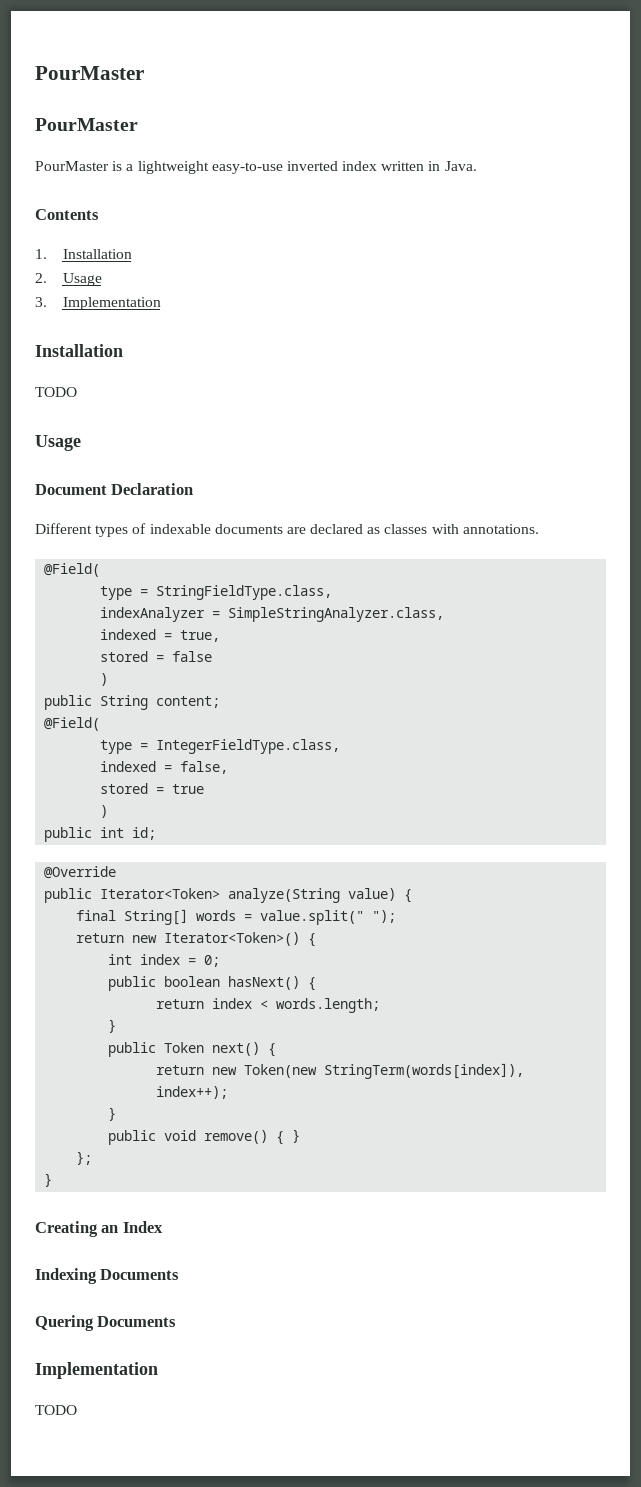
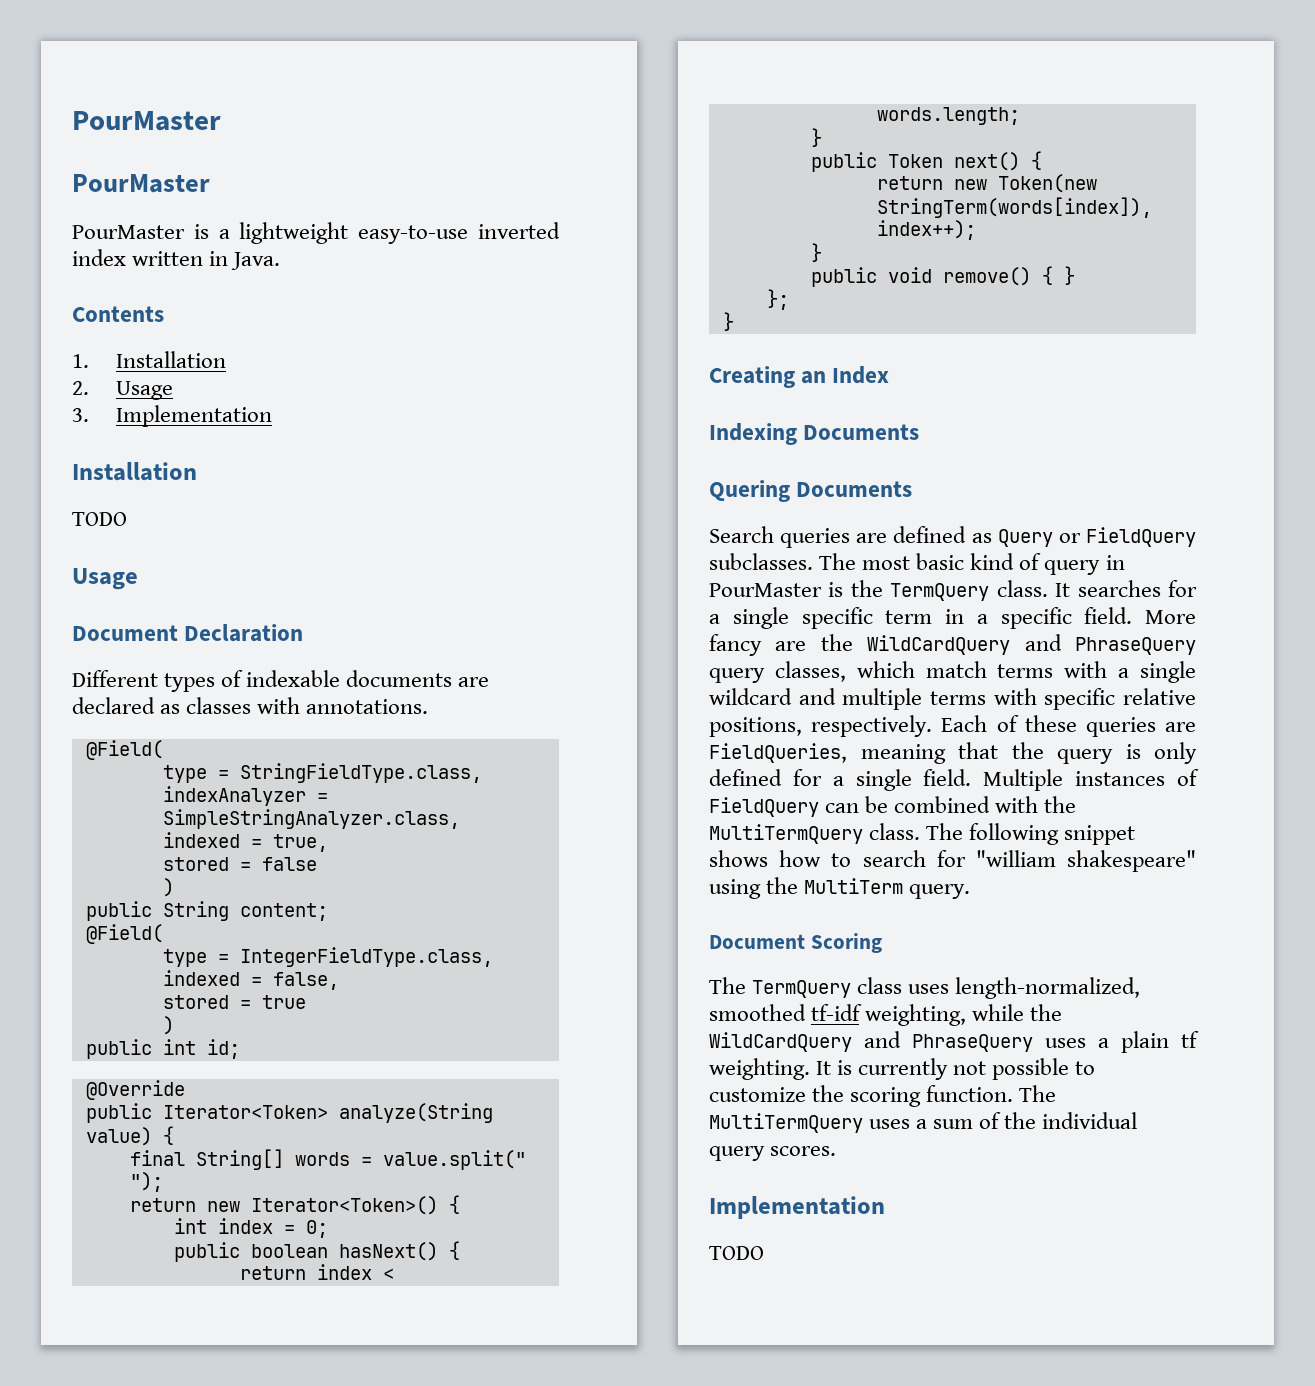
+ Search queries are defined as Query or FieldQuery subclasses. The most basic kind of query in PourMaster is the TermQuery class. It searches for a single specific term in a specific field. More fancy are the WildCardQuery and PhraseQuery query classes, which match terms with a single wildcard and multiple terms with specific relative positions, respectively. Each of these queries are FieldQueries, meaning that the query is only defined for a single field. Multiple instances of FieldQuery can be combined with the MultiTermQuery class. The following snippet shows how to search for "william shakespeare" using the MultiTerm query.
+ Document Scoring
+ The TermQuery class uses length-normalized, smoothed tf-idf weighting, while the WildCardQuery and PhraseQuery uses a plain tf weighting. It is currently not possible to customize the scoring function. The MultiTermQuery uses a sum of the individual query scores.

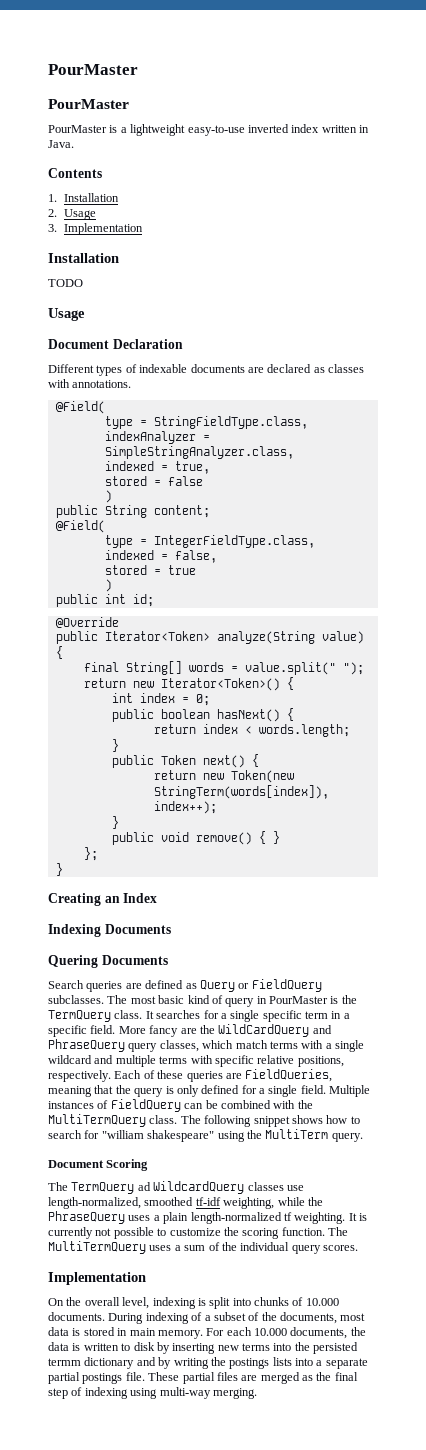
- The TermQuery class uses length-normalized, smoothed tf-idf weighting, while the WildCardQuery and PhraseQuery uses a plain tf weighting.
+ The TermQuery ad WildcardQuery classes use length-normalized, smoothed tf-idf weighting, while the PhraseQuery uses a plain length-normalized tf weighting.
  The MultiTermQuery uses a sum of the individual query scores.
  Implementation
- TODO
+ On the overall level, indexing is split into chunks of 10.000 documents. During indexing of a subset of the documents, most data is stored in main memory. For each 10.000 documents, the data is written to disk by inserting new terms into the persisted termm dictionary and by writing the postings lists into a separate partial postings file. These partial files are merged as the final step of indexing using multi-way merging.

